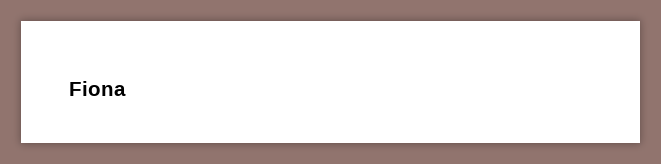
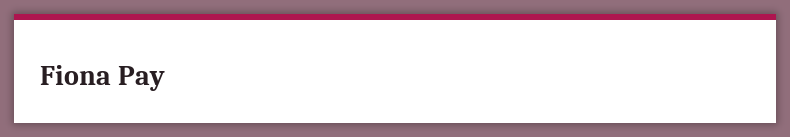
- Fiona
+ Fiona Pay

